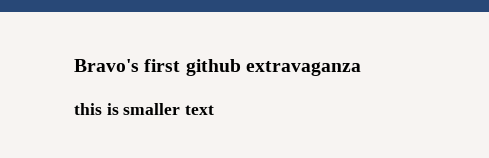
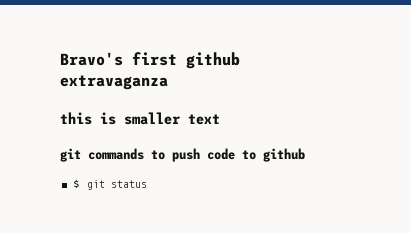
+ git commands to push code to github
+ $ git status

